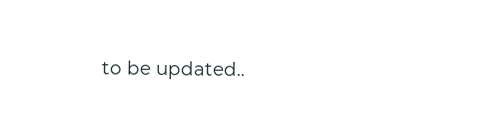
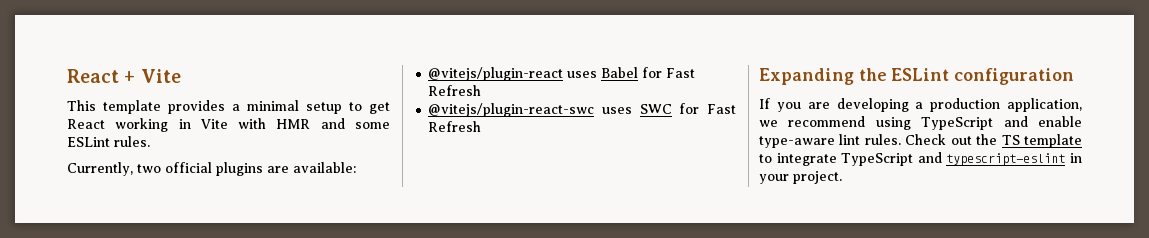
- to be updated..
+ React + Vite
+ This template provides a minimal setup to get React working in Vite with HMR and some ESLint rules.
+ Currently, two official plugins are available:
+ @vitejs/plugin-react uses Babel for Fast Refresh
+ @vitejs/plugin-react-swc uses SWC for Fast Refresh
+ Expanding the ESLint configuration
+ If you are developing a production application, we recommend using TypeScript and enable type-aware lint rules. Check out the TS template to integrate TypeScript and typescript-eslint in your project.

